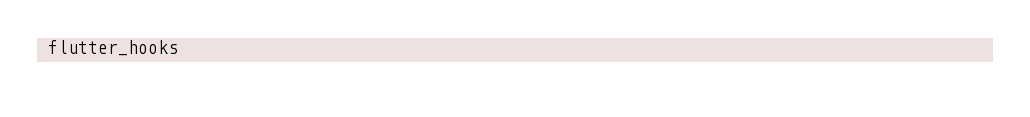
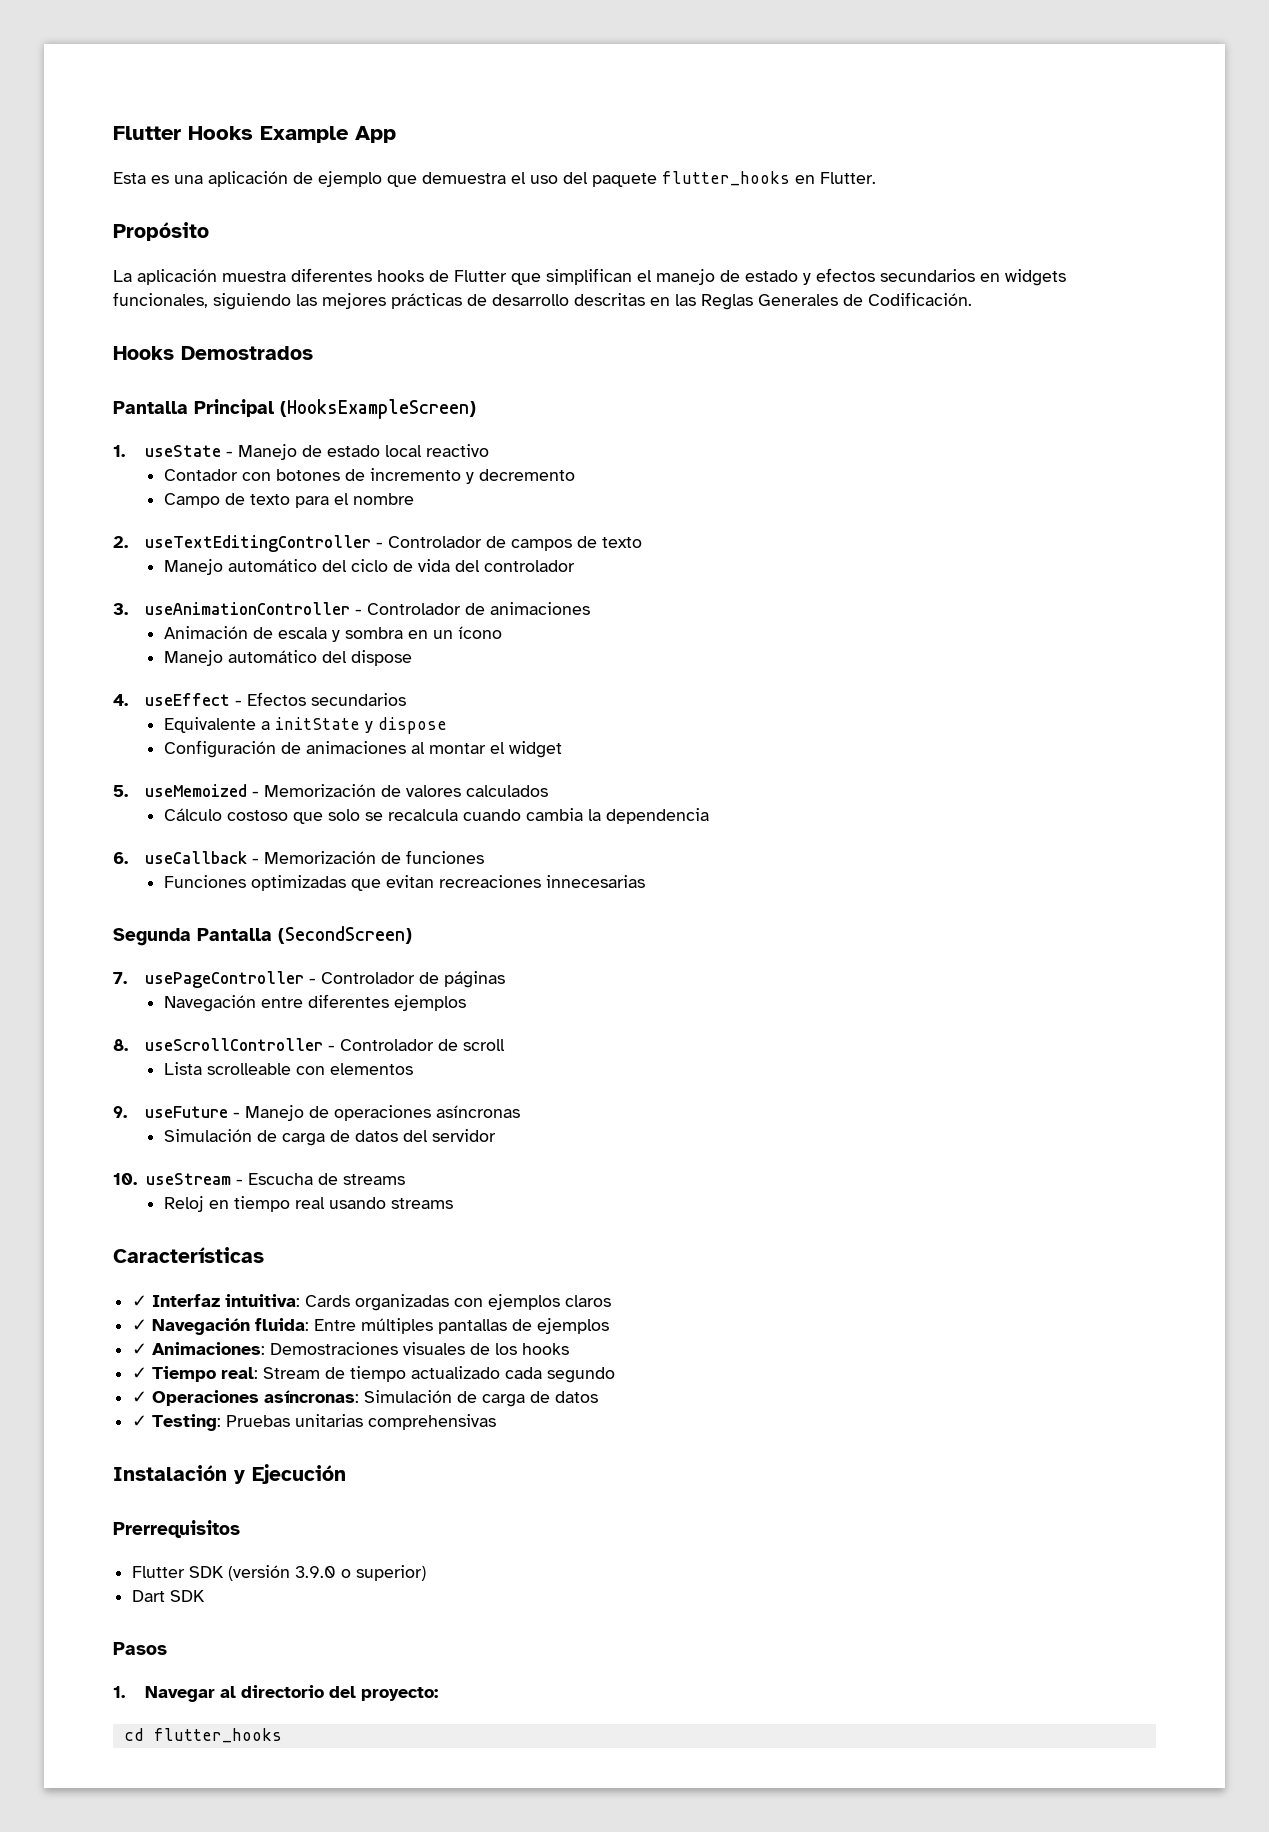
- flutter_hooks
+ Flutter Hooks Example App
+ Esta es una aplicación de ejemplo que demuestra el uso del paquete flutter_hooks en Flutter.
+ Propósito
+ La aplicación muestra diferentes hooks de Flutter que simplifican el manejo de estado y efectos secundarios en widgets funcionales, siguiendo las mejores prácticas de desarrollo descritas en las Reglas Generales de Codificación.
+ Hooks Demostrados
+ Pantalla Principal (HooksExampleScreen)
+ 1. useState - Manejo de estado local reactivo
+ Contador con botones de incremento y decremento
+ Campo de texto para el nombre
+ 2. useTextEditingController - Controlador de campos de texto
+ Manejo automático del ciclo de vida del controlador
+ 3. useAnimationController - Controlador de animaciones
+ Animación de escala y sombra en un ícono
+ Manejo automático del dispose
+ 4. useEffect - Efectos secundarios
+ Equivalente a initState y dispose
+ Configuración de animaciones al montar el widget
+ 5. useMemoized - Memorización de valores calculados
+ Cálculo costoso que solo se recalcula cuando cambia la dependencia
+ 6. useCallback - Memorización de funciones
+ Funciones optimizadas que evitan recreaciones innecesarias
+ Segunda Pantalla (SecondScreen)
+ 7. usePageController - Controlador de páginas
+ Navegación entre diferentes ejemplos
+ 8. useScrollController - Controlador de scroll
+ Lista scrolleable con elementos
+ 9. useFuture - Manejo de operaciones asíncronas
+ Simulación de carga de datos del servidor
+ 10. useStream - Escucha de streams
+ Reloj en tiempo real usando streams
+ Características
+ ✓ Interfaz intuitiva: Cards organizadas con ejemplos claros
+ ✓ Navegación fluida: Entre múltiples pantallas de ejemplos
+ ✓ Animaciones: Demostraciones visuales de los hooks
+ ✓ Tiempo real: Stream de tiempo actualizado cada segundo
+ ✓ Operaciones asíncronas: Simulación de carga de datos
+ ✓ Testing: Pruebas unitarias comprehensivas
+ Instalación y Ejecución
+ Prerrequisitos
+ Flutter SDK (versión 3.9.0 o superior)
+ Dart SDK
+ Pasos
+ 1. Navegar al directorio del proyecto:
+ cd flutter_hooks

